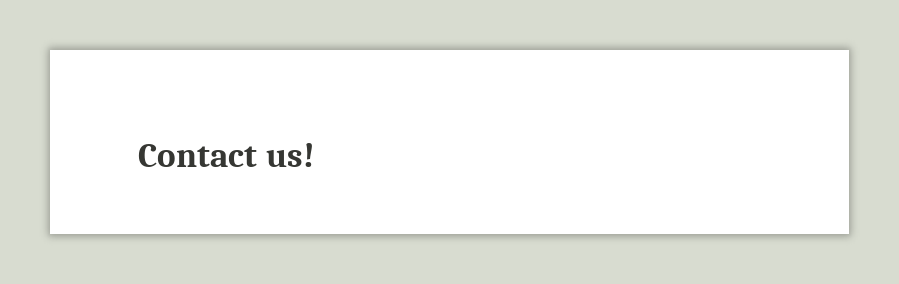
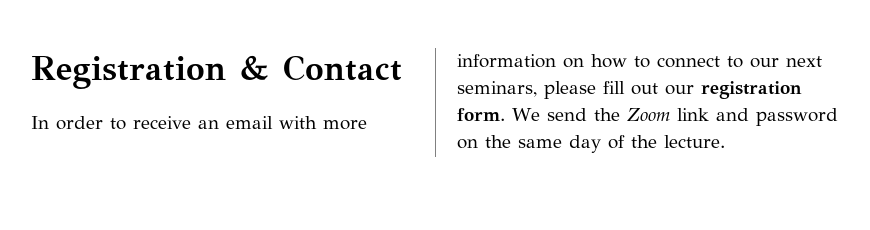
- Contact us!
+ Registration & Contact
+ In order to receive an email with more information on how to connect to our next seminars, please fill out our registration form. We send the Zoom link and password on the same day of the lecture.

